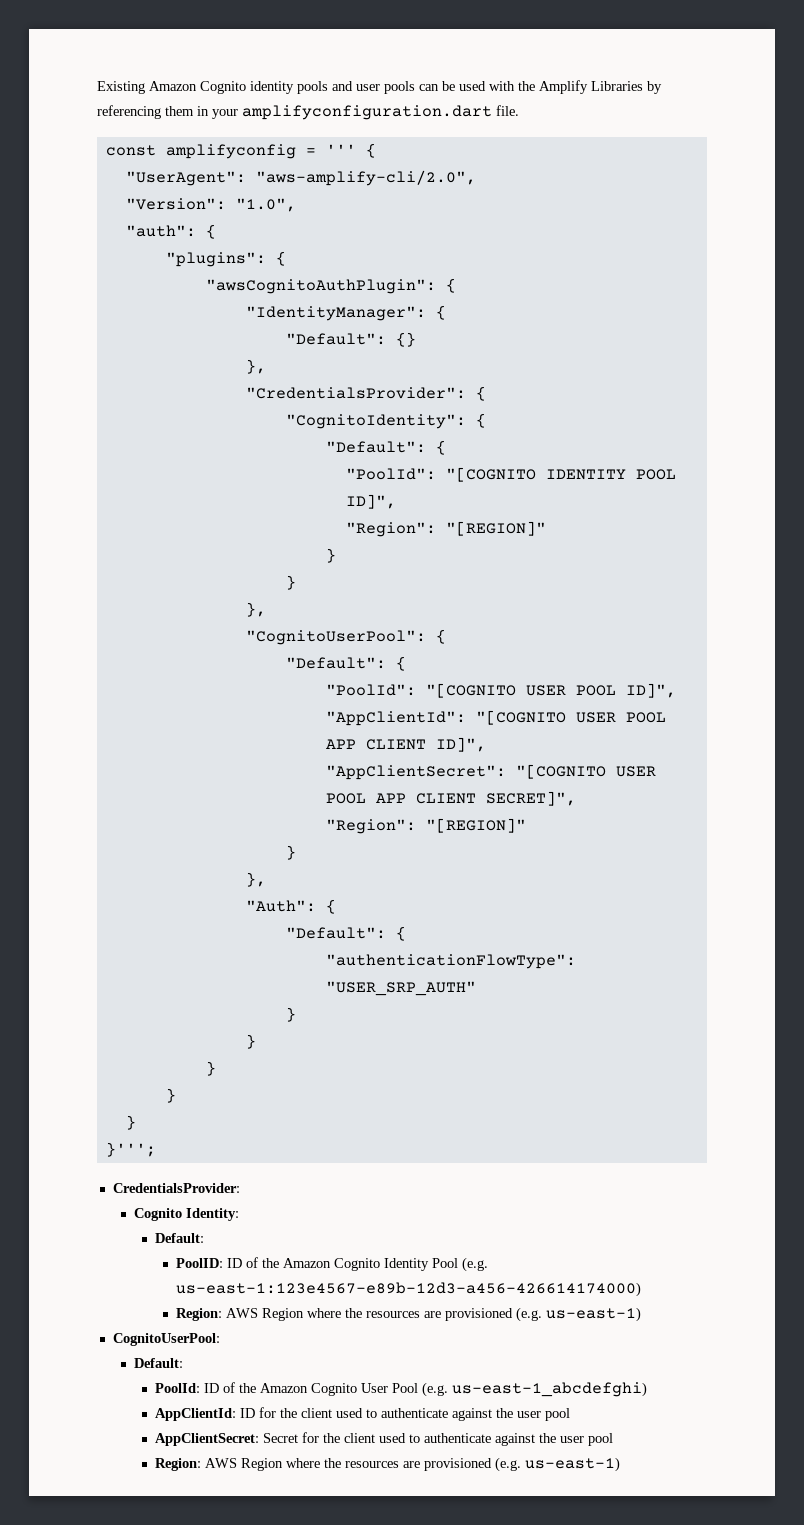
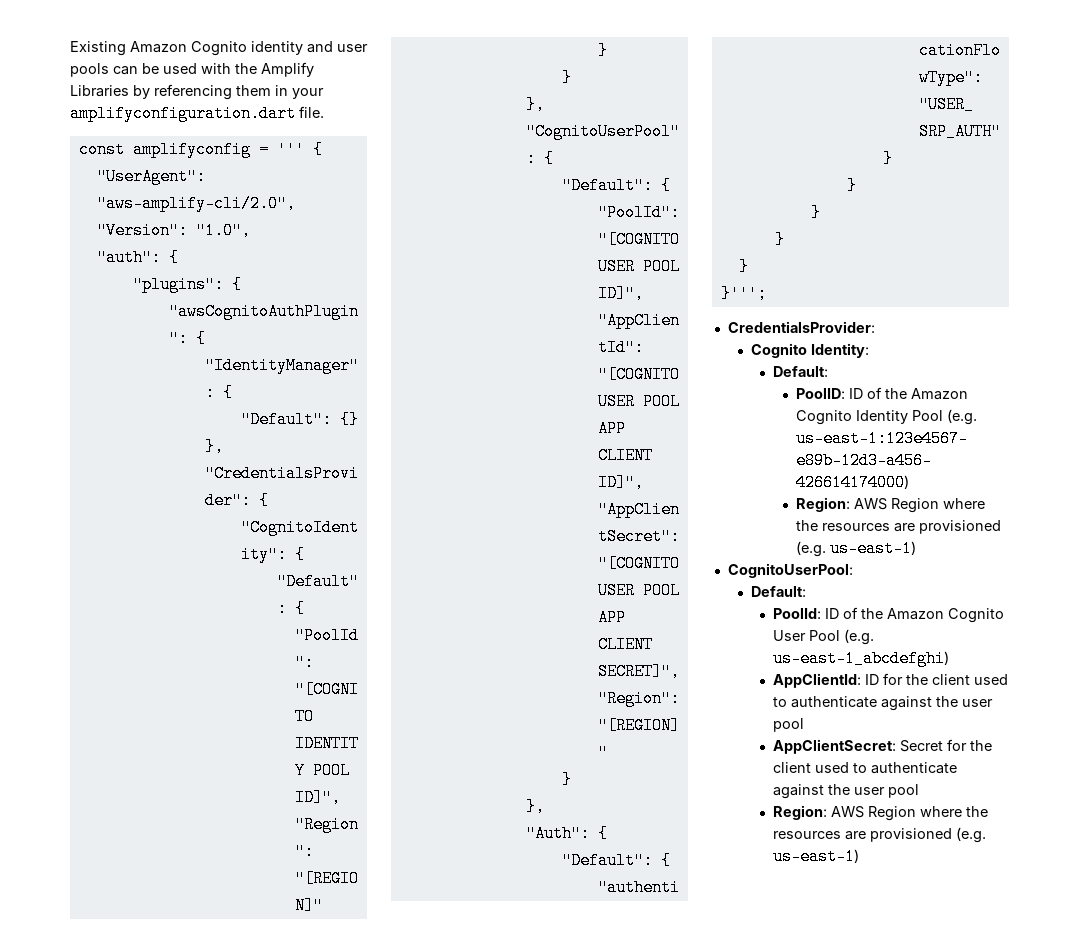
- Existing Amazon Cognito identity pools and user pools can be used with the Amplify Libraries by referencing them in your amplifyconfiguration.dart file.
+ Existing Amazon Cognito identity and user pools can be used with the Amplify Libraries by referencing them in your amplifyconfiguration.dart file.

